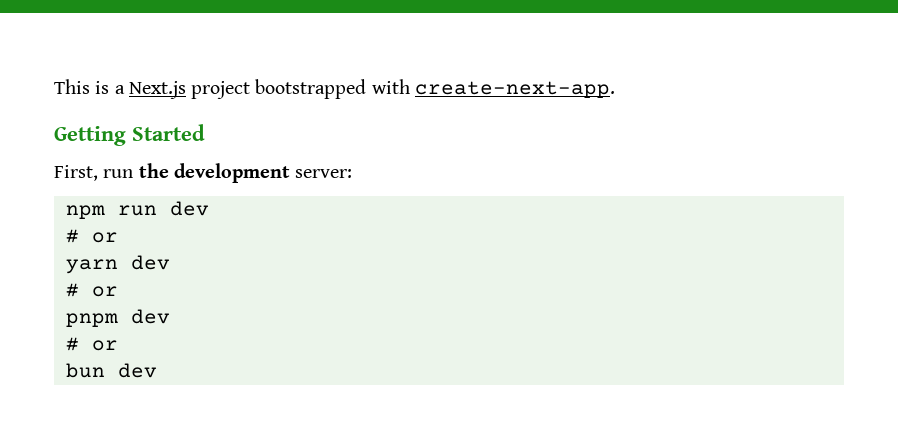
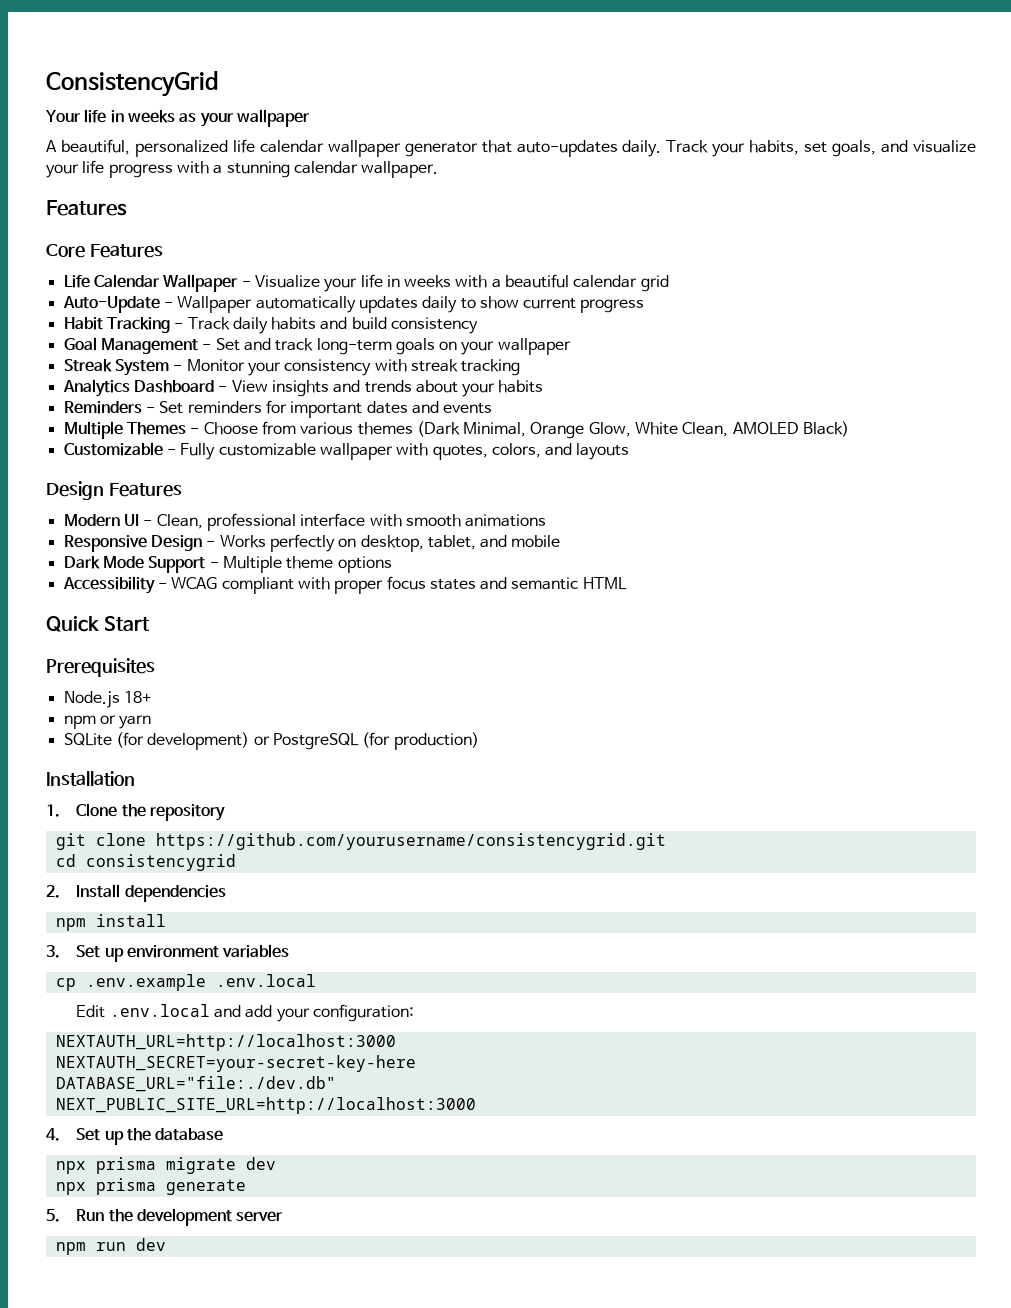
- This is a Next.js project bootstrapped with create-next-app.
- Getting Started
- First, run the development server:
+ ConsistencyGrid
+ Your life in weeks as your wallpaper
+ A beautiful, personalized life calendar wallpaper generator that auto-updates daily. Track your habits, set goals, and visualize your life progress with a stunning calendar wallpaper.
+ Features
+ Core Features
+ Life Calendar Wallpaper - Visualize your life in weeks with a beautiful calendar grid
+ Auto-Update - Wallpaper automatically updates daily to show current progress
+ Habit Tracking - Track daily habits and build consistency
+ Goal Management - Set and track long-term goals on your wallpaper
+ Streak System - Monitor your consistency with streak tracking
+ Analytics Dashboard - View insights and trends about your habits
+ Reminders - Set reminders for important dates and events
+ Multiple Themes - Choose from various themes (Dark Minimal, Orange Glow, White Clean, AMOLED Black)
+ Customizable - Fully customizable wallpaper with quotes, colors, and layouts
+ Design Features
+ Modern UI - Clean, professional interface with smooth animations
+ Responsive Design - Works perfectly on desktop, tablet, and mobile
+ Dark Mode Support - Multiple theme options
+ Accessibility - WCAG compliant with proper focus states and semantic HTML
+ Quick Start
+ Prerequisites
+ Node.js 18+
+ npm or yarn
+ SQLite (for development) or PostgreSQL (for production)
+ Installation
+ 1. Clone the repository
+ git clone https://github.com/yourusername/consistencygrid.git
+ cd consistencygrid
+ 2. Install dependencies
+ npm install
+ 3. Set up environment variables
+ cp .env.example .env.local
+ Edit .env.local and add your configuration:
+ NEXTAUTH_URL=http://localhost:3000
+ NEXTAUTH_SECRET=your-secret-key-here
+ DATABASE_URL="file:./dev.db"
+ NEXT_PUBLIC_SITE_URL=http://localhost:3000
+ 4. Set up the database
+ npx prisma migrate dev
+ npx prisma generate
+ 5. Run the development server
  npm run dev
- # or
- yarn dev
- # or
- pnpm dev
- # or
- bun dev

